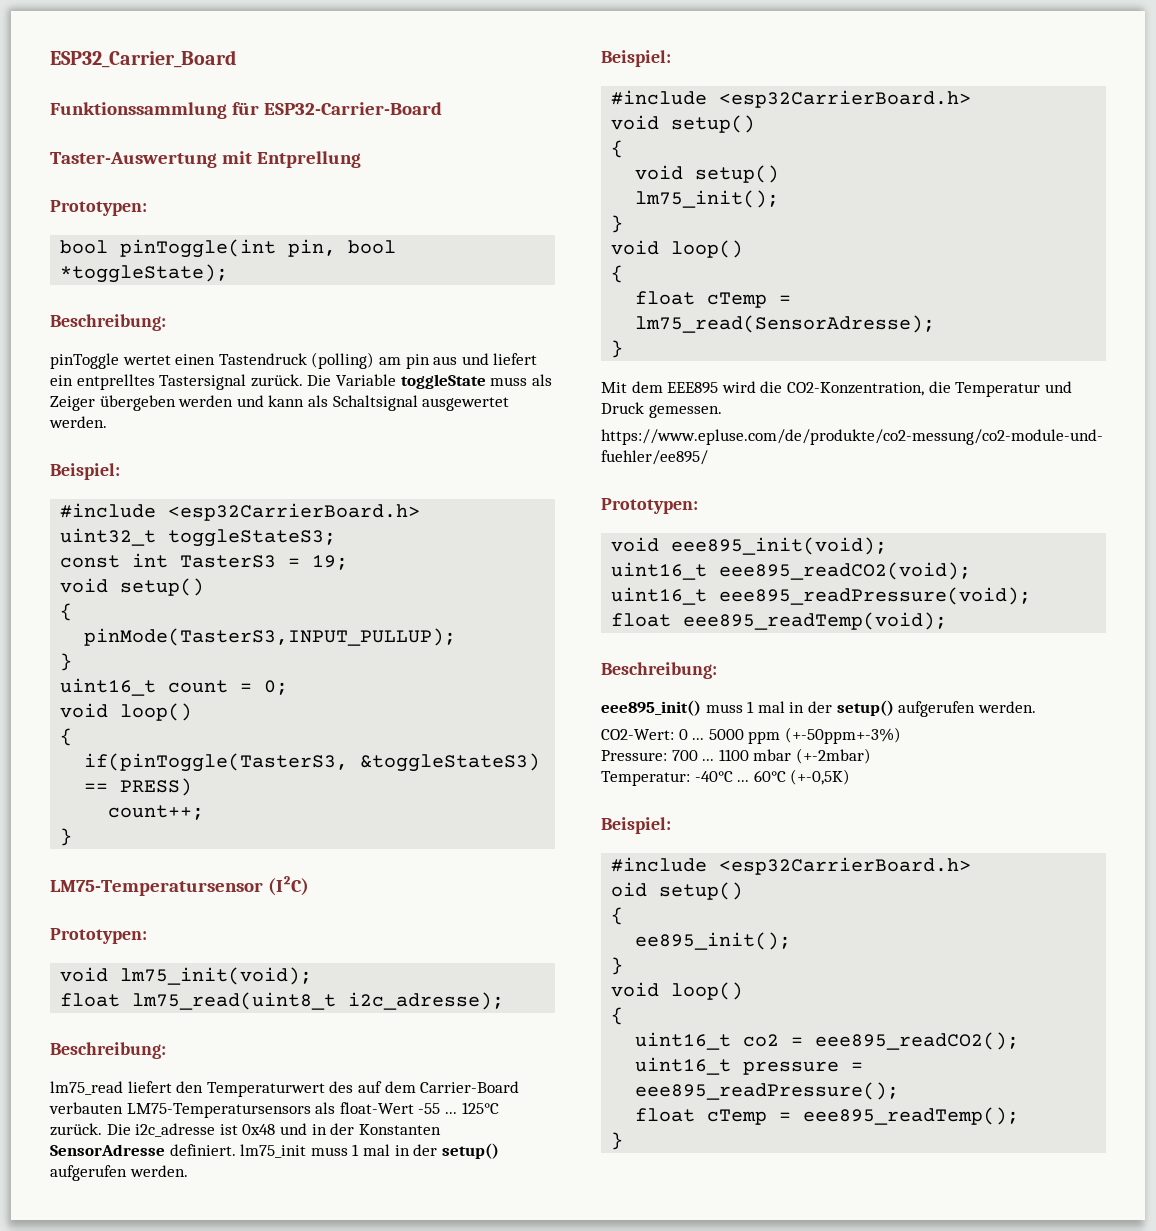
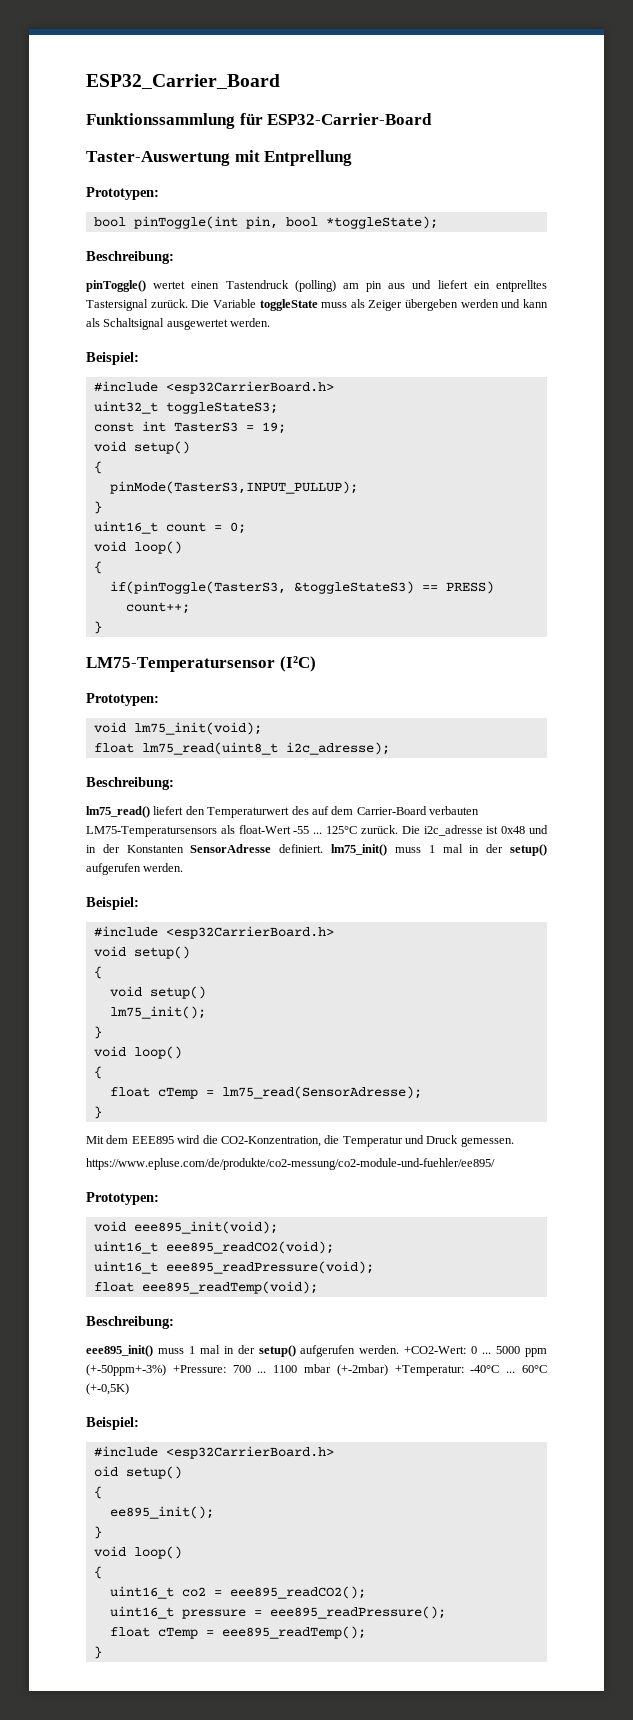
- pinToggle wertet einen Tastendruck (polling) am pin aus und liefert ein entprelltes Tastersignal zurück.
+ pinToggle() wertet einen Tastendruck (polling) am pin aus und liefert ein entprelltes Tastersignal zurück.
- lm75_read liefert den Temperaturwert des auf dem Carrier-Board verbauten LM75-Temperatursensors als float-Wert -55 ...
+ lm75_read() liefert den Temperaturwert des auf dem Carrier-Board verbauten LM75-Temperatursensors als float-Wert -55 ...
- Die i2c_adresse ist 0x48 und in der Konstanten SensorAdresse definiert. lm75_init muss 1 mal in der setup() aufgerufen werden.
+ Die i2c_adresse ist 0x48 und in der Konstanten SensorAdresse definiert. lm75_init() muss 1 mal in der setup() aufgerufen werden.
- eee895_init() muss 1 mal in der setup() aufgerufen werden.
- CO2-Wert: 0 ...
+ eee895_init() muss 1 mal in der setup() aufgerufen werden. +CO2-Wert: 0 ...
- 5000 ppm (+-50ppm+-3%)
- Pressure: 700 ...
+ 5000 ppm (+-50ppm+-3%) +Pressure: 700 ...
- 1100 mbar (+-2mbar)
- Temperatur: -40°C ...
+ 1100 mbar (+-2mbar) +Temperatur: -40°C ...

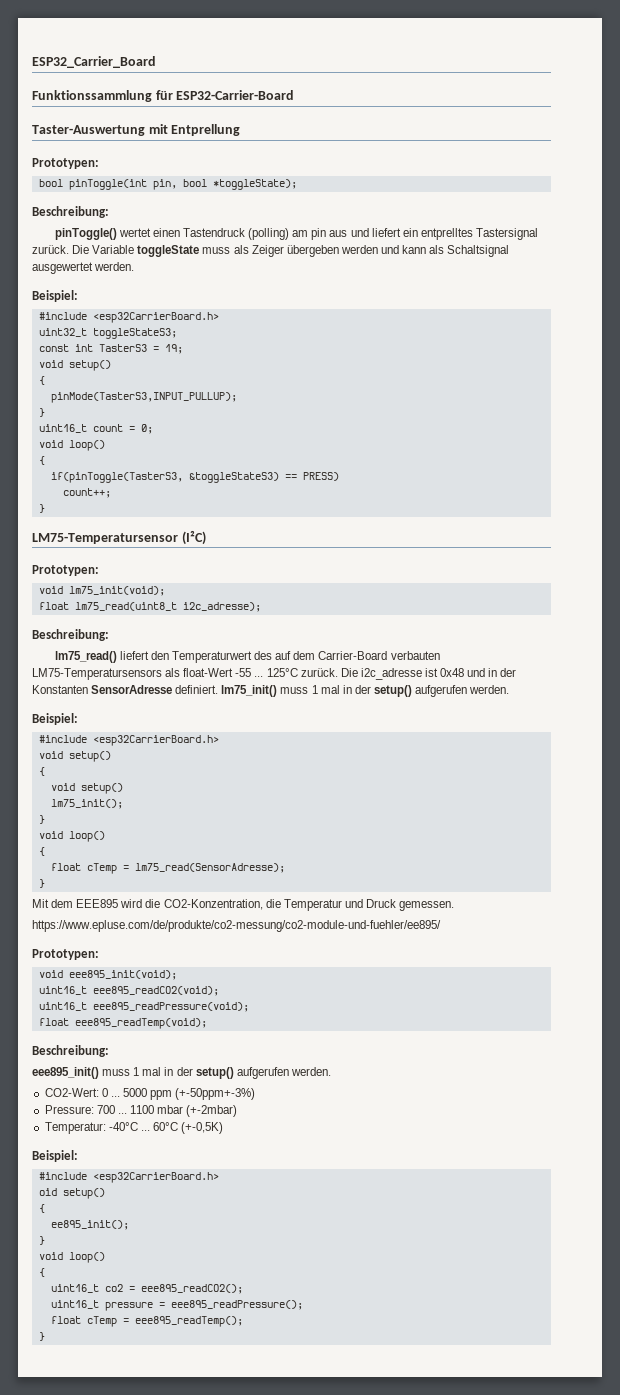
- eee895_init() muss 1 mal in der setup() aufgerufen werden. +CO2-Wert: 0 ...
+ eee895_init() muss 1 mal in der setup() aufgerufen werden.
+ CO2-Wert: 0 ...
- 5000 ppm (+-50ppm+-3%) +Pressure: 700 ...
+ 5000 ppm (+-50ppm+-3%)
+ Pressure: 700 ...
- 1100 mbar (+-2mbar) +Temperatur: -40°C ...
+ 1100 mbar (+-2mbar)
+ Temperatur: -40°C ...

